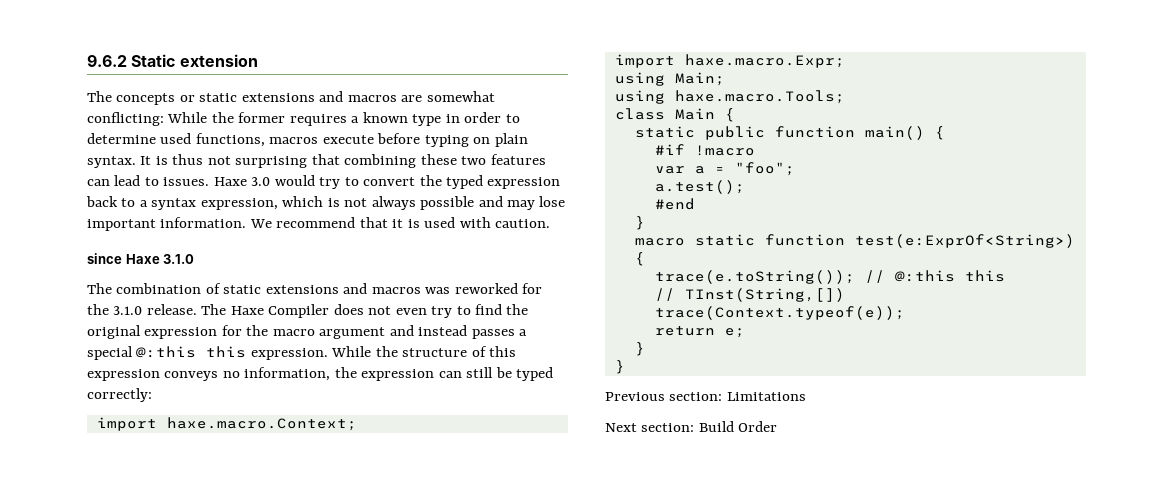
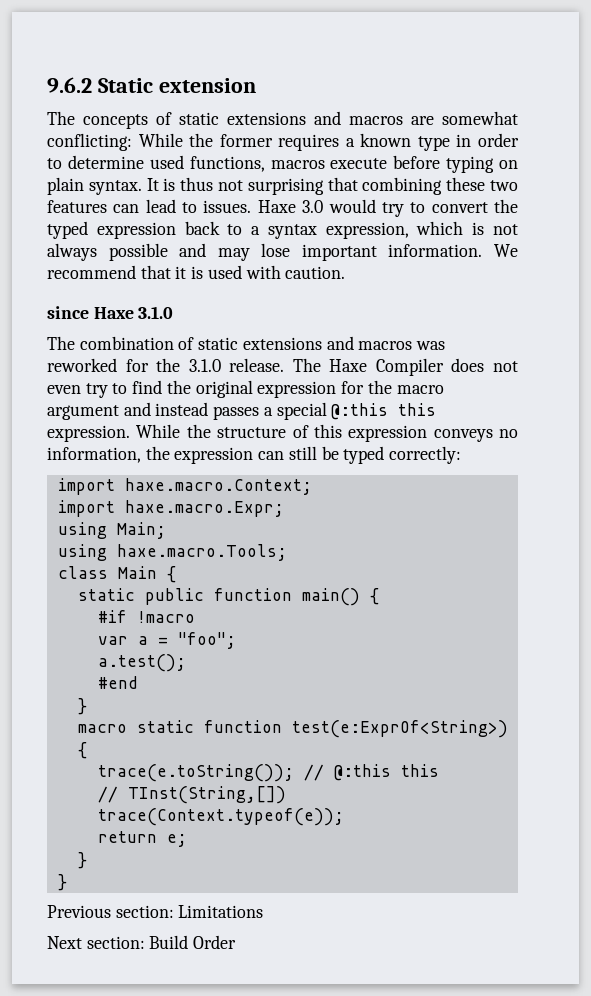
- The concepts or static extensions and macros are somewhat conflicting: While the former requires a known type in order to determine used functions, macros execute before typing on plain syntax.
+ The concepts of static extensions and macros are somewhat conflicting: While the former requires a known type in order to determine used functions, macros execute before typing on plain syntax.

